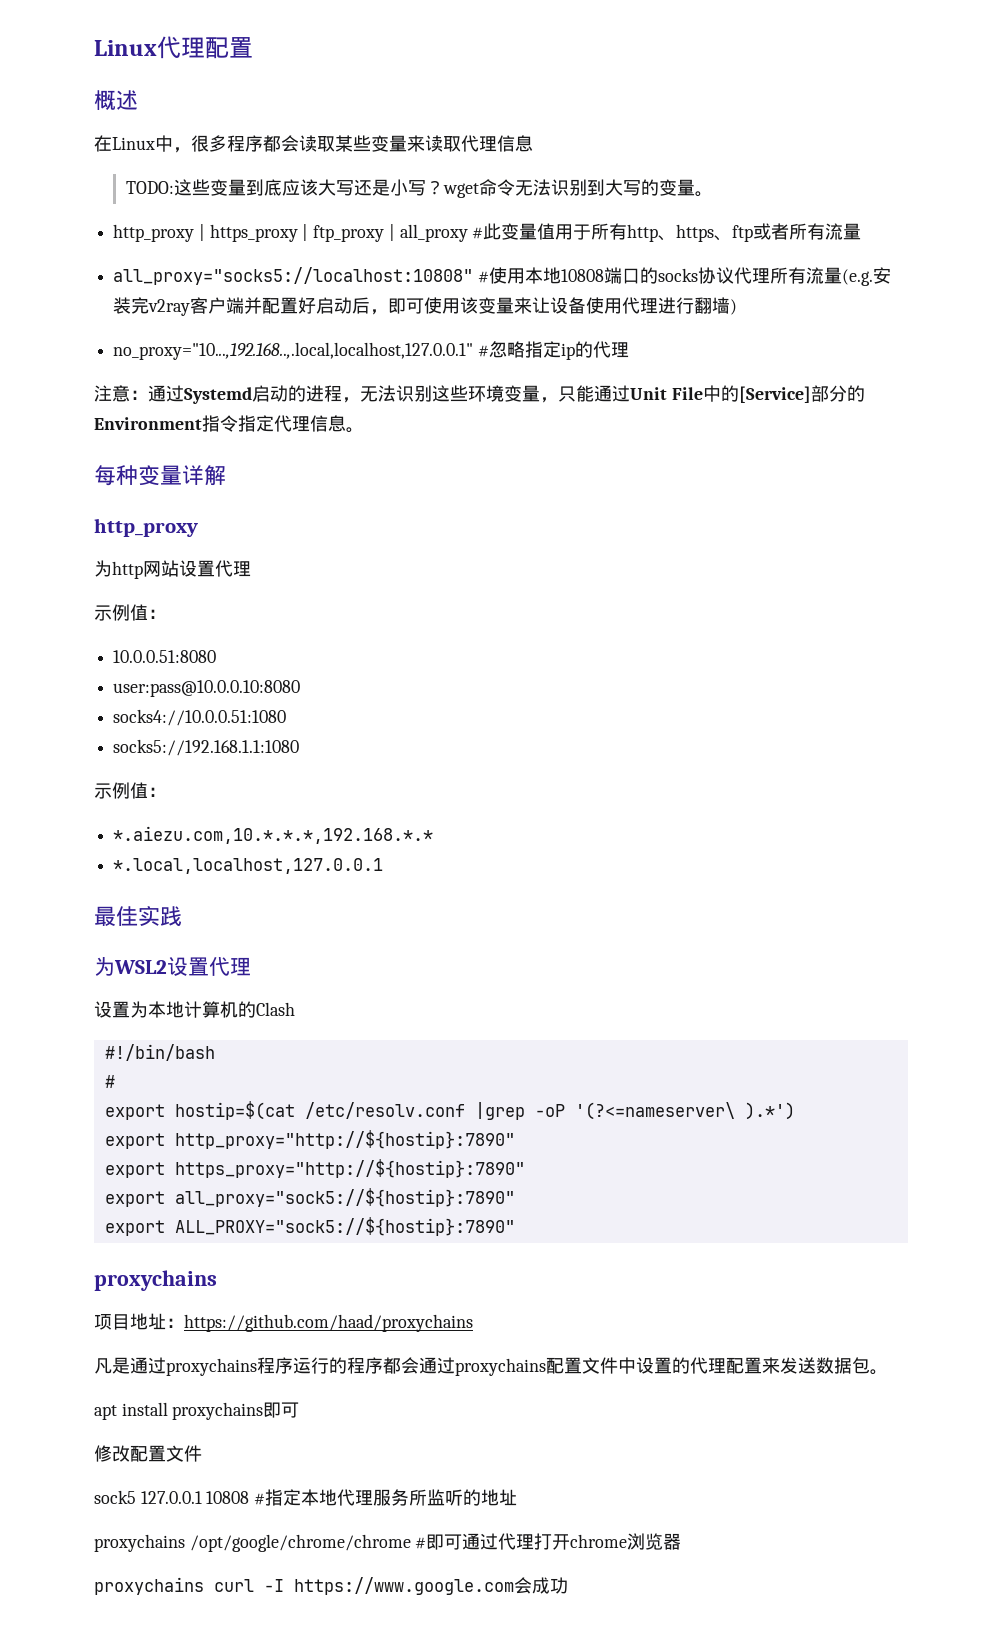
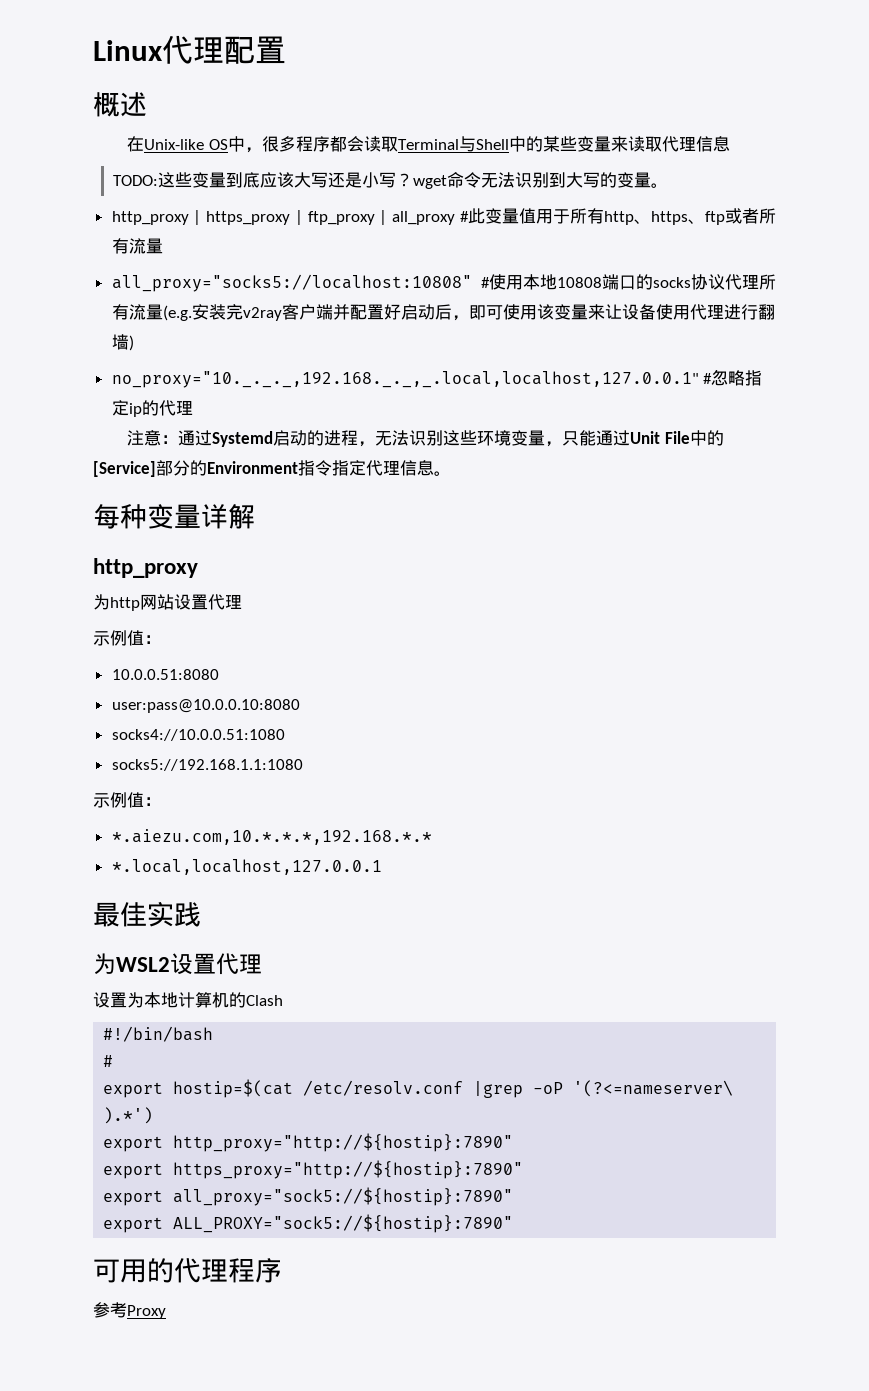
- 在Linux中，很多程序都会读取某些变量来读取代理信息
+ 在Unix-like OS中，很多程序都会读取Terminal与Shell中的某些变量来读取代理信息
- no_proxy="10...,192.168..,.local,localhost,127.0.0.1" #忽略指定ip的代理
+ no_proxy="10._._._,192.168._._,_.local,localhost,127.0.0.1" #忽略指定ip的代理
  export ALL_PROXY="sock5://${hostip}:7890"
- proxychains
- 项目地址：https://github.com/haad/proxychains
- 凡是通过proxychains程序运行的程序都会通过proxychains配置文件中设置的代理配置来发送数据包。
- apt install proxychains即可
- 修改配置文件
- sock5 127.0.0.1 10808 #指定本地代理服务所监听的地址
- proxychains /opt/google/chrome/chrome #即可通过代理打开chrome浏览器
- proxychains curl -I https://www.google.com会成功
+ 可用的代理程序
+ 参考Proxy

